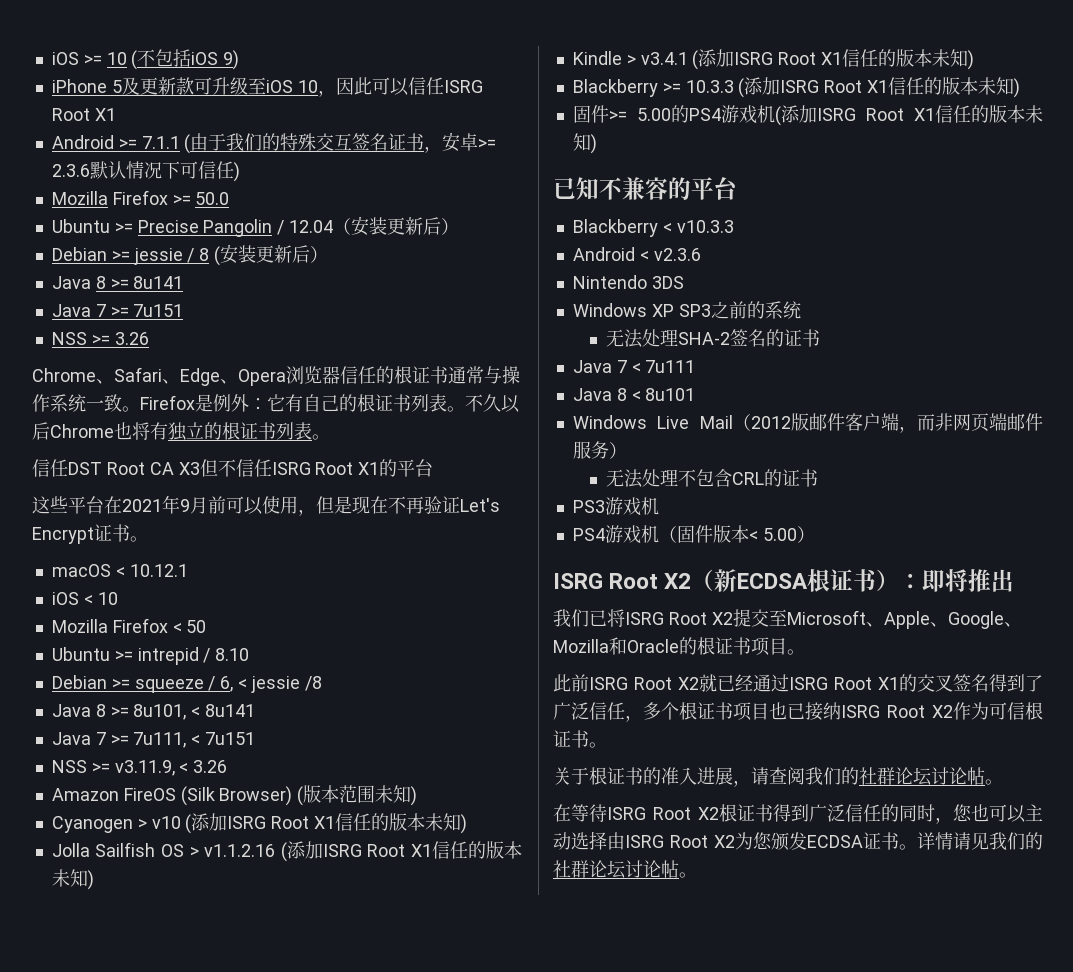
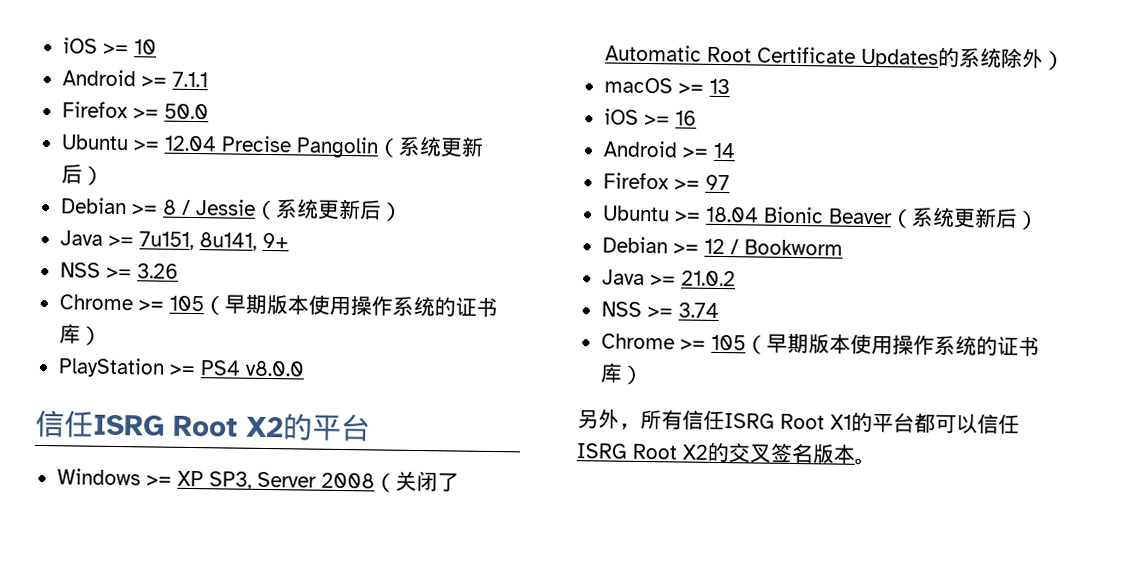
- iOS >= 10 (不包括iOS 9)
- iPhone 5及更新款可升级至iOS 10，因此可以信任ISRG Root X1
- Android >= 7.1.1 (由于我们的特殊交互签名证书，安卓>= 2.3.6默认情况下可信任)
- Mozilla Firefox >= 50.0
+ iOS >= 10
+ Android >= 7.1.1
+ Firefox >= 50.0
- Ubuntu >= Precise Pangolin / 12.04（安装更新后）
- Debian >= jessie / 8 (安装更新后）
+ Ubuntu >= 12.04 Precise Pangolin（系统更新后）
+ Debian >= 8 / Jessie（系统更新后）
- Java 8 >= 8u141
- Java 7 >= 7u151
+ Java >= 7u151, 8u141, 9+
  NSS >= 3.26
- Chrome、Safari、Edge、Opera浏览器信任的根证书通常与操作系统一致。Firefox是例外：它有自己的根证书列表。不久以后Chrome也将有独立的根证书列表。
- 信任DST Root CA X3但不信任ISRG Root X1的平台
- 这些平台在2021年9月前可以使用，但是现在不再验证Let's Encrypt证书。
- macOS < 10.12.1
- iOS < 10
- Mozilla Firefox < 50
- Ubuntu >= intrepid / 8.10
- Debian >= squeeze / 6, < jessie /8
- Java 8 >= 8u101, < 8u141
- Java 7 >= 7u111, < 7u151
- NSS >= v3.11.9, < 3.26
- Amazon FireOS (Silk Browser) (版本范围未知)
- Cyanogen > v10 (添加ISRG Root X1信任的版本未知)
- Jolla Sailfish OS > v1.1.2.16 (添加ISRG Root X1信任的版本未知)
- Kindle > v3.4.1 (添加ISRG Root X1信任的版本未知)
- Blackberry >= 10.3.3 (添加ISRG Root X1信任的版本未知)
- 固件>= 5.00的PS4游戏机(添加ISRG Root X1信任的版本未知)
- 已知不兼容的平台
- Blackberry < v10.3.3
- Android < v2.3.6
- Nintendo 3DS
- Windows XP SP3之前的系统
- 无法处理SHA-2签名的证书
- Java 7 < 7u111
- Java 8 < 8u101
- Windows Live Mail（2012版邮件客户端，而非网页端邮件服务）
- 无法处理不包含CRL的证书
- PS3游戏机
- PS4游戏机（固件版本< 5.00）
- ISRG Root X2（新ECDSA根证书）：即将推出
- 我们已将ISRG Root X2提交至Microsoft、Apple、Google、Mozilla和Oracle的根证书项目。
- 此前ISRG Root X2就已经通过ISRG Root X1的交叉签名得到了广泛信任，多个根证书项目也已接纳ISRG Root X2作为可信根证书。
- 关于根证书的准入进展，请查阅我们的社群论坛讨论帖。
- 在等待ISRG Root X2根证书得到广泛信任的同时，您也可以主动选择由ISRG Root X2为您颁发ECDSA证书。详情请见我们的社群论坛讨论帖。
+ Chrome >= 105（早期版本使用操作系统的证书库）
+ PlayStation >= PS4 v8.0.0
+ 信任ISRG Root X2的平台
+ Windows >= XP SP3, Server 2008（关闭了Automatic Root Certificate Updates的系统除外）
+ macOS >= 13
+ iOS >= 16
+ Android >= 14
+ Firefox >= 97
+ Ubuntu >= 18.04 Bionic Beaver（系统更新后）
+ Debian >= 12 / Bookworm
+ Java >= 21.0.2
+ NSS >= 3.74
+ Chrome >= 105（早期版本使用操作系统的证书库）
+ 另外，所有信任ISRG Root X1的平台都可以信任ISRG Root X2的交叉签名版本。

